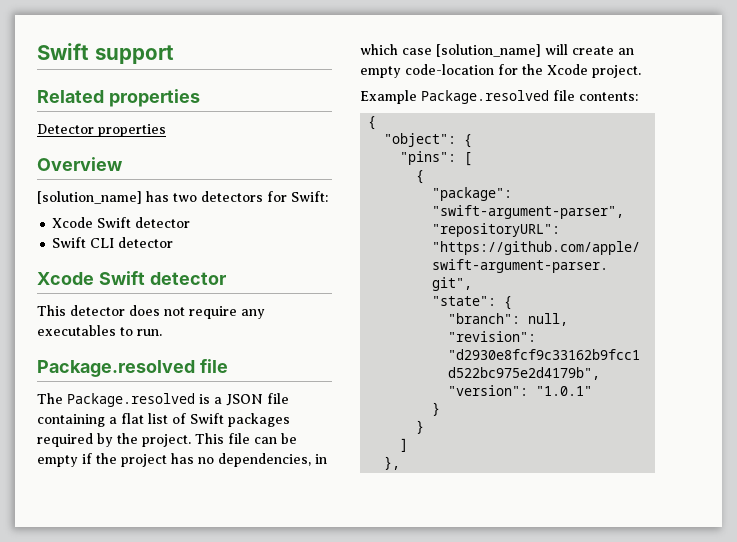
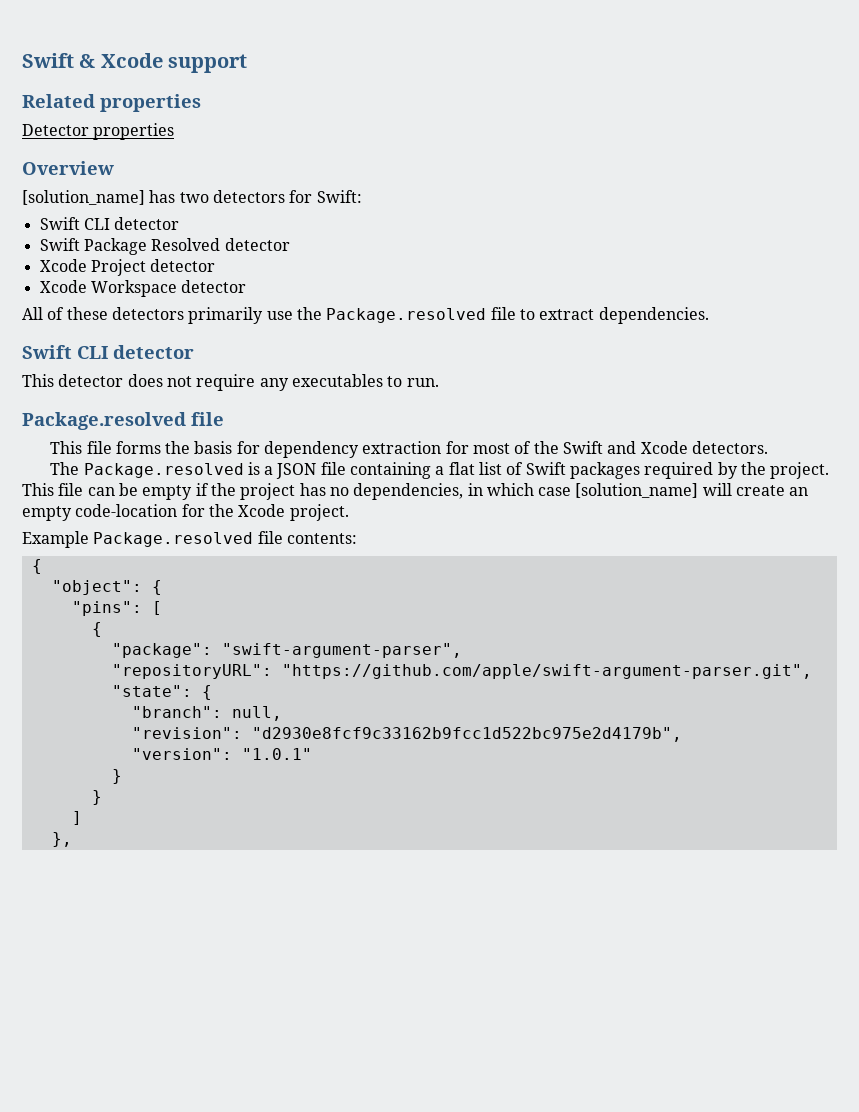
- Swift support
+ Swift & Xcode support
  [solution_name] has two detectors for Swift:
- Xcode Swift detector
  Swift CLI detector
- Xcode Swift detector
+ Swift Package Resolved detector
+ Xcode Project detector
+ Xcode Workspace detector
+ All of these detectors primarily use the Package.resolved file to extract dependencies.
+ Swift CLI detector
+ This file forms the basis for dependency extraction for most of the Swift and Xcode detectors.

